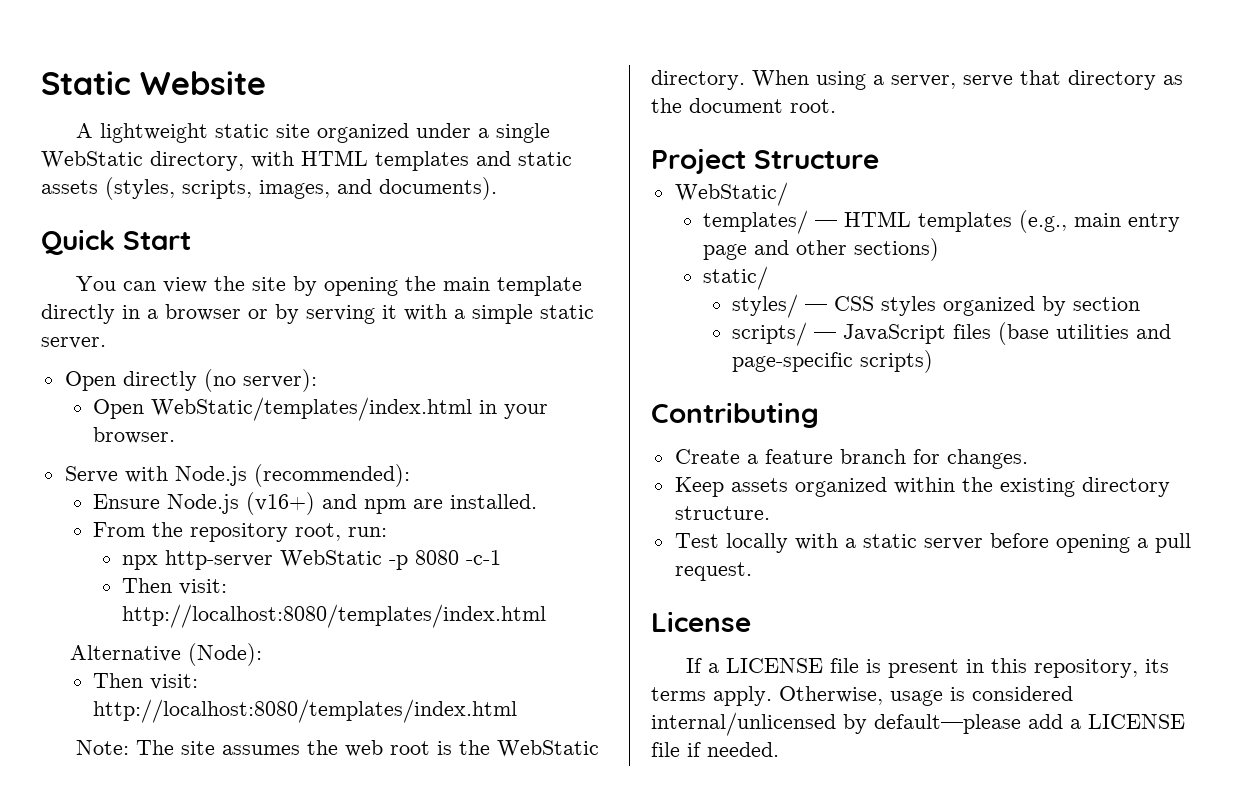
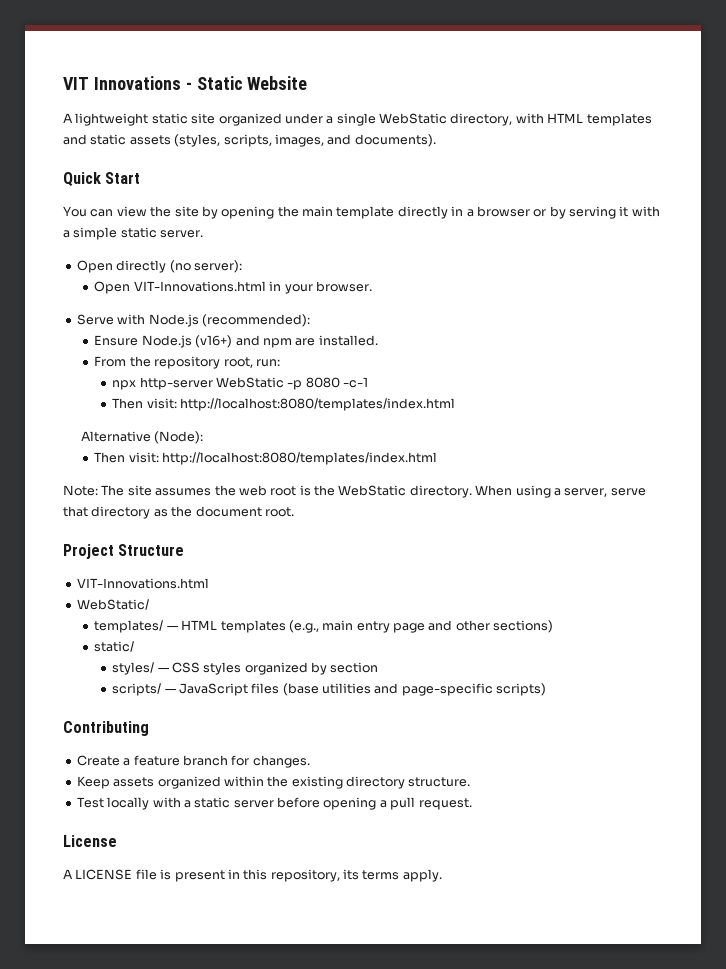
- Static Website
+ VIT Innovations - Static Website
- Open WebStatic/templates/index.html in your browser.
+ Open VIT-Innovations.html in your browser.
  Project Structure
+ VIT-Innovations.html
- If a LICENSE file is present in this repository, its terms apply. Otherwise, usage is considered internal/unlicensed by default—please add a LICENSE file if needed.
+ A LICENSE file is present in this repository, its terms apply.

